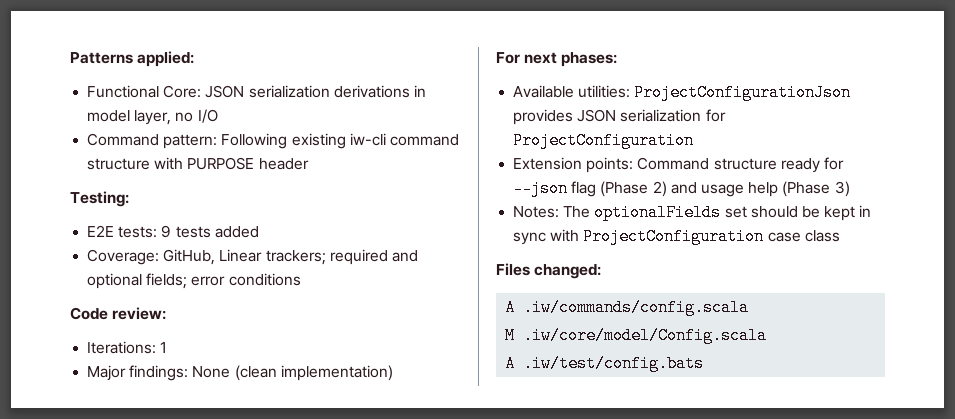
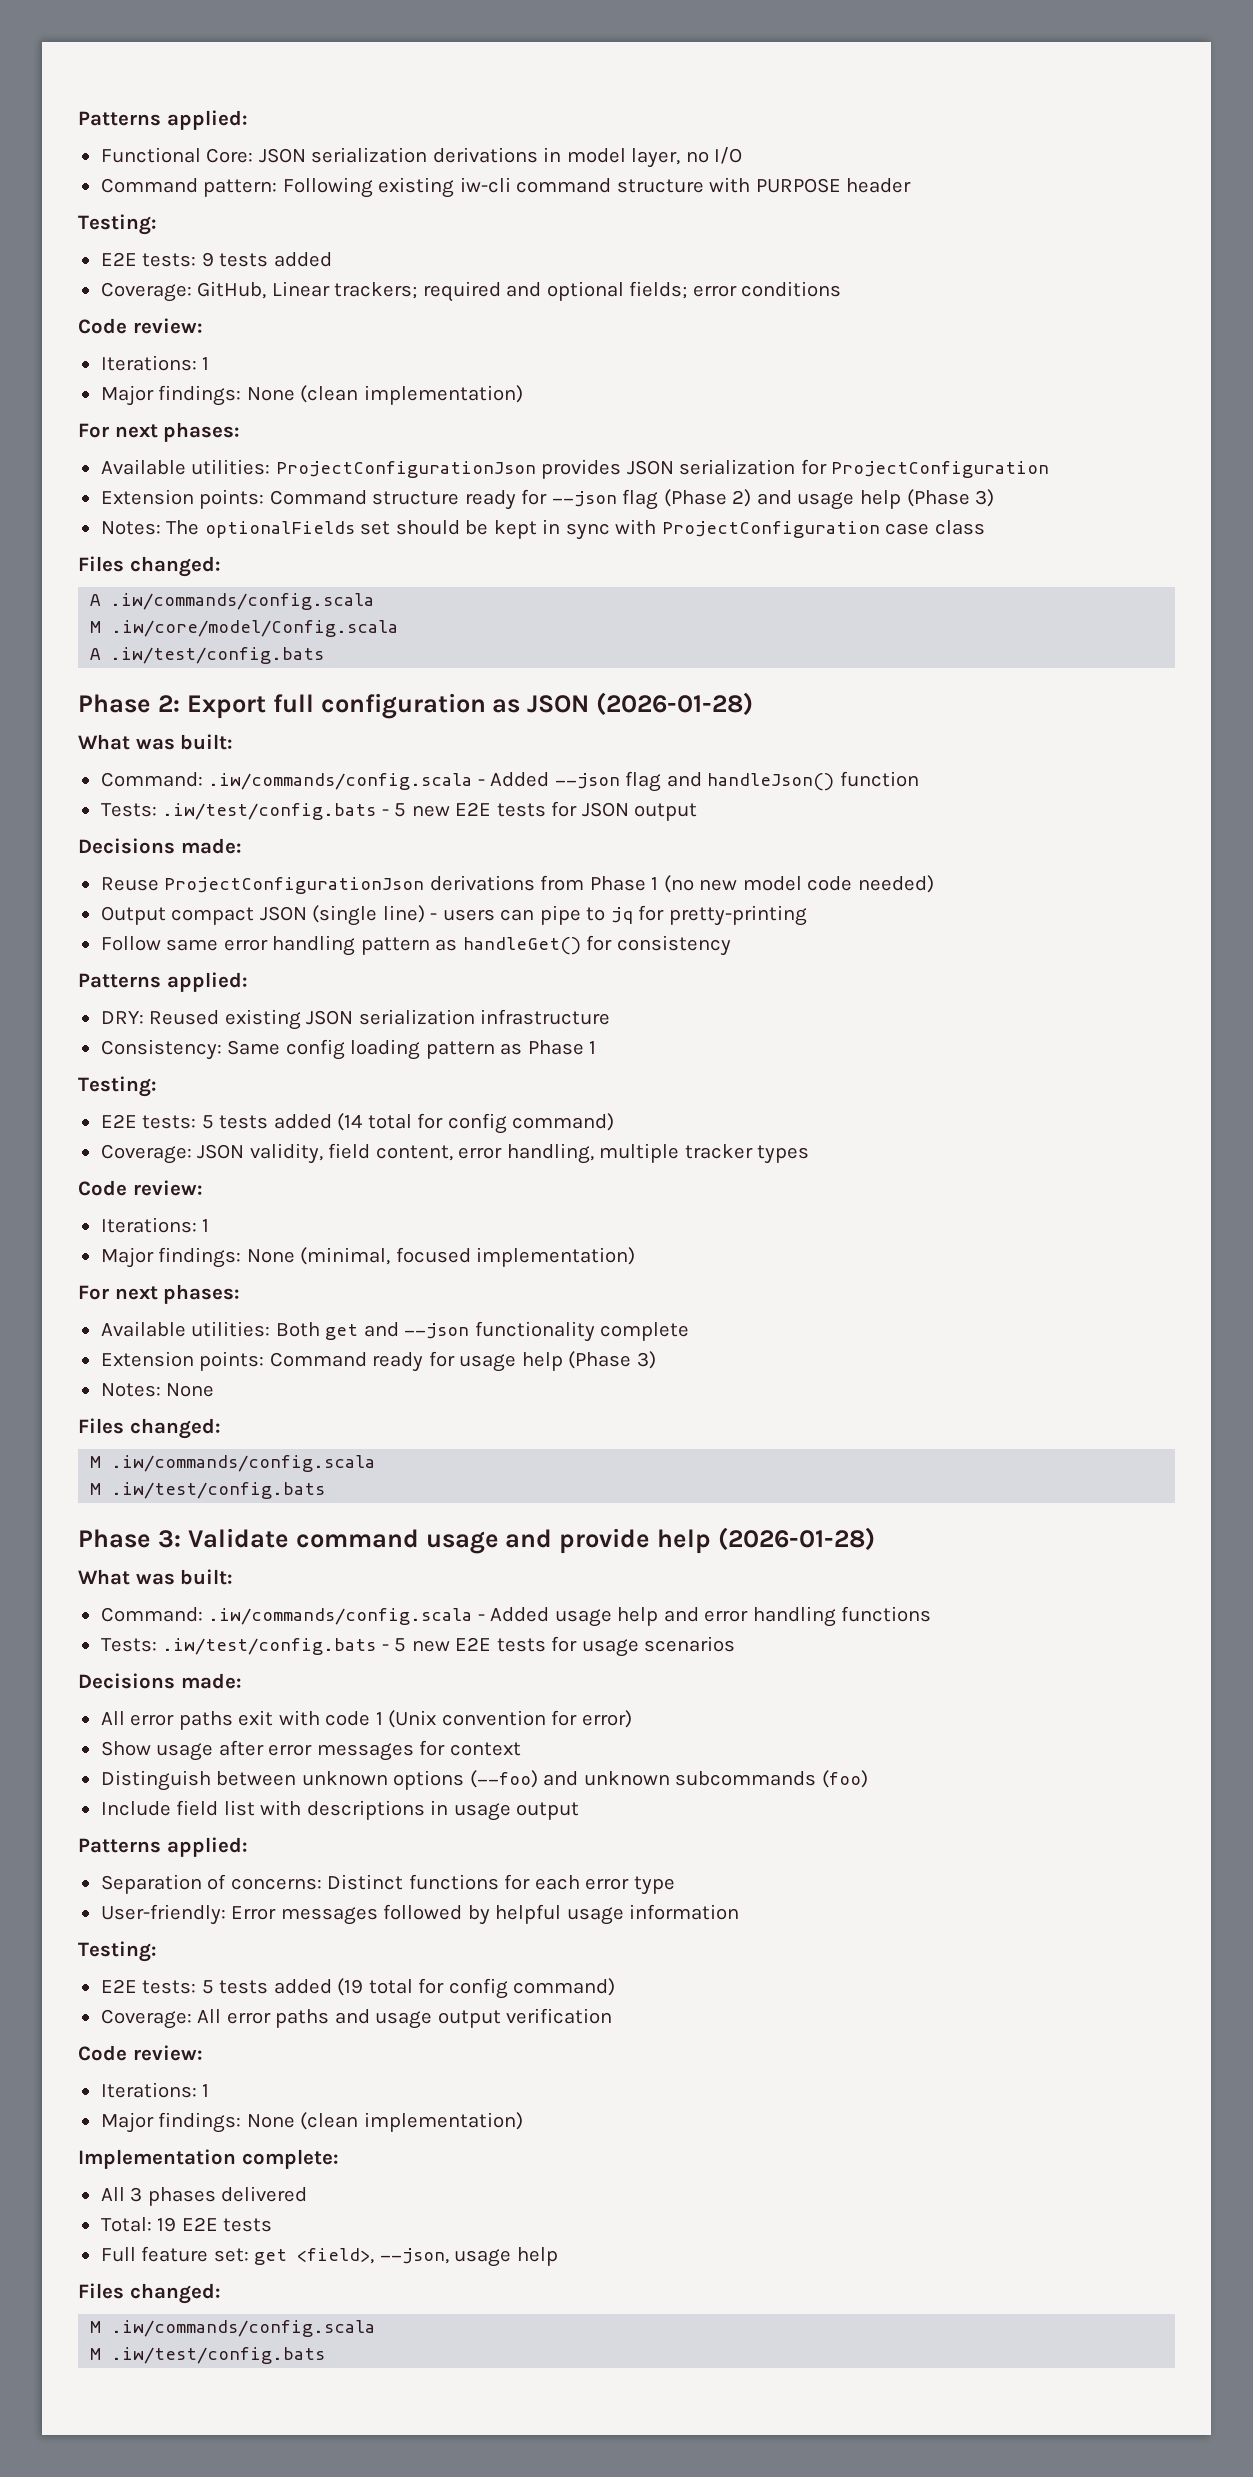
+ Phase 2: Export full configuration as JSON (2026-01-28)
+ What was built:
+ Command: .iw/commands/config.scala - Added --json flag and handleJson() function
+ Tests: .iw/test/config.bats - 5 new E2E tests for JSON output
+ Decisions made:
+ Reuse ProjectConfigurationJson derivations from Phase 1 (no new model code needed)
+ Output compact JSON (single line) - users can pipe to jq for pretty-printing
+ Follow same error handling pattern as handleGet() for consistency
+ Patterns applied:
+ DRY: Reused existing JSON serialization infrastructure
+ Consistency: Same config loading pattern as Phase 1
+ Testing:
+ E2E tests: 5 tests added (14 total for config command)
+ Coverage: JSON validity, field content, error handling, multiple tracker types
+ Code review:
+ Iterations: 1
+ Major findings: None (minimal, focused implementation)
+ For next phases:
+ Available utilities: Both get and --json functionality complete
+ Extension points: Command ready for usage help (Phase 3)
+ Notes: None
+ Files changed:
+ M .iw/commands/config.scala
+ M .iw/test/config.bats
+ Phase 3: Validate command usage and provide help (2026-01-28)
+ What was built:
+ Command: .iw/commands/config.scala - Added usage help and error handling functions
+ Tests: .iw/test/config.bats - 5 new E2E tests for usage scenarios
+ Decisions made:
+ All error paths exit with code 1 (Unix convention for error)
+ Show usage after error messages for context
+ Distinguish between unknown options (--foo) and unknown subcommands (foo)
+ Include field list with descriptions in usage output
+ Patterns applied:
+ Separation of concerns: Distinct functions for each error type
+ User-friendly: Error messages followed by helpful usage information
+ Testing:
+ E2E tests: 5 tests added (19 total for config command)
+ Coverage: All error paths and usage output verification
+ Code review:
+ Iterations: 1
+ Major findings: None (clean implementation)
+ Implementation complete:
+ All 3 phases delivered
+ Total: 19 E2E tests
+ Full feature set: get <field>, --json, usage help
+ Files changed:
+ M .iw/commands/config.scala
+ M .iw/test/config.bats

